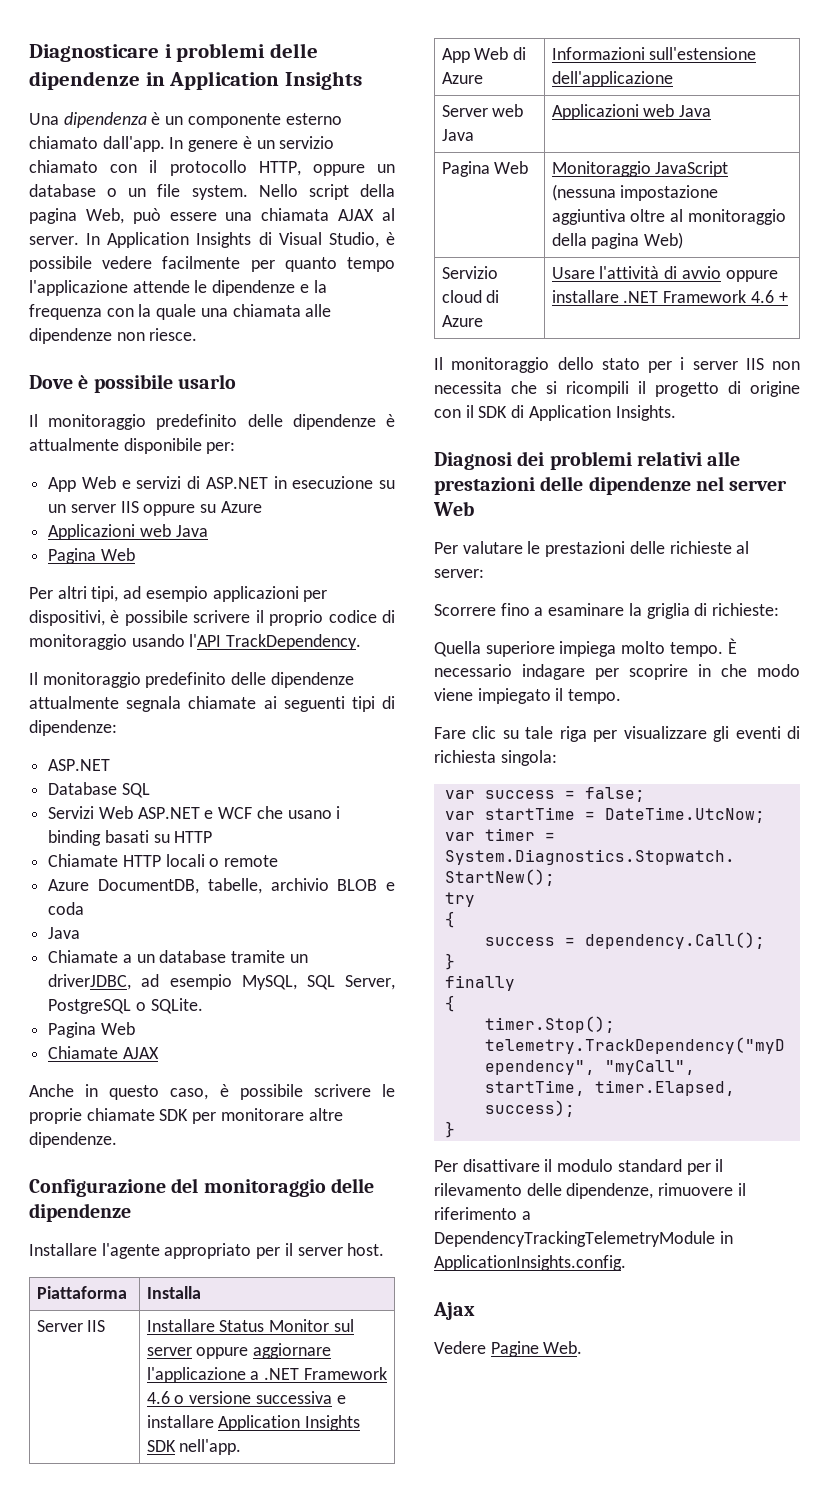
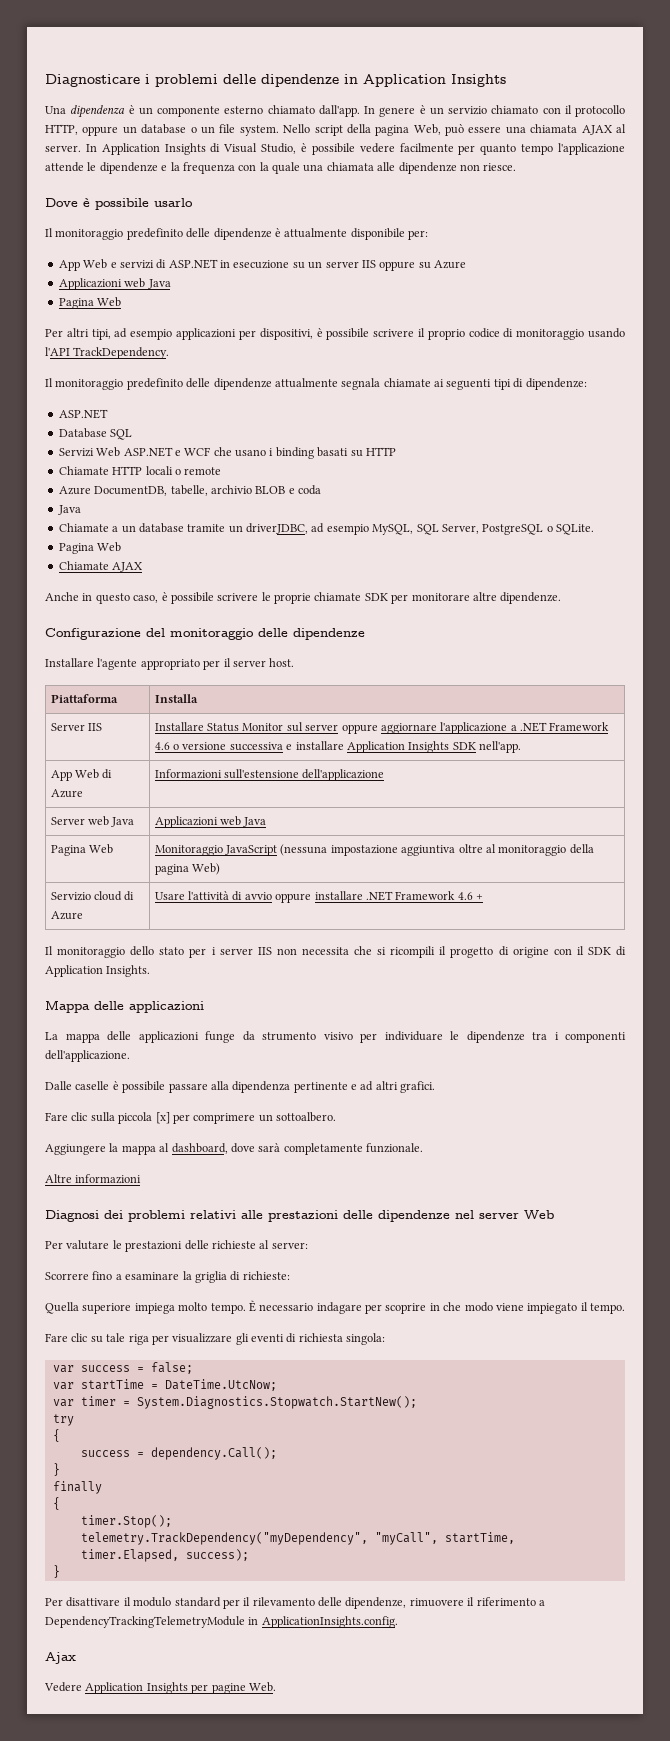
+ Mappa delle applicazioni
+ La mappa delle applicazioni funge da strumento visivo per individuare le dipendenze tra i componenti dell'applicazione.
+ Dalle caselle è possibile passare alla dipendenza pertinente e ad altri grafici.
+ Fare clic sulla piccola [x] per comprimere un sottoalbero.
+ Aggiungere la mappa al dashboard, dove sarà completamente funzionale.
+ Altre informazioni
- Vedere Pagine Web.
+ Vedere Application Insights per pagine Web.

